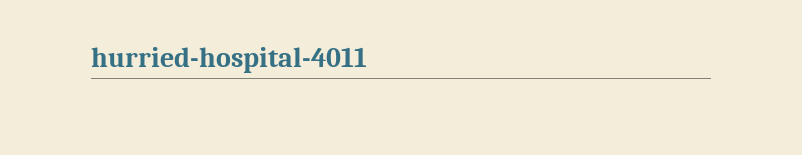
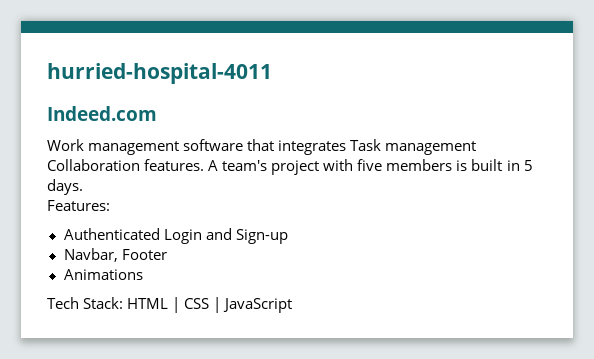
+ Indeed.com
+ Work management software that integrates Task management Collaboration features. A team's project with five members is built in 5 days.
+ Features:
+ Authenticated Login and Sign-up
+ Navbar, Footer
+ Animations
+ Tech Stack: HTML | CSS | JavaScript

